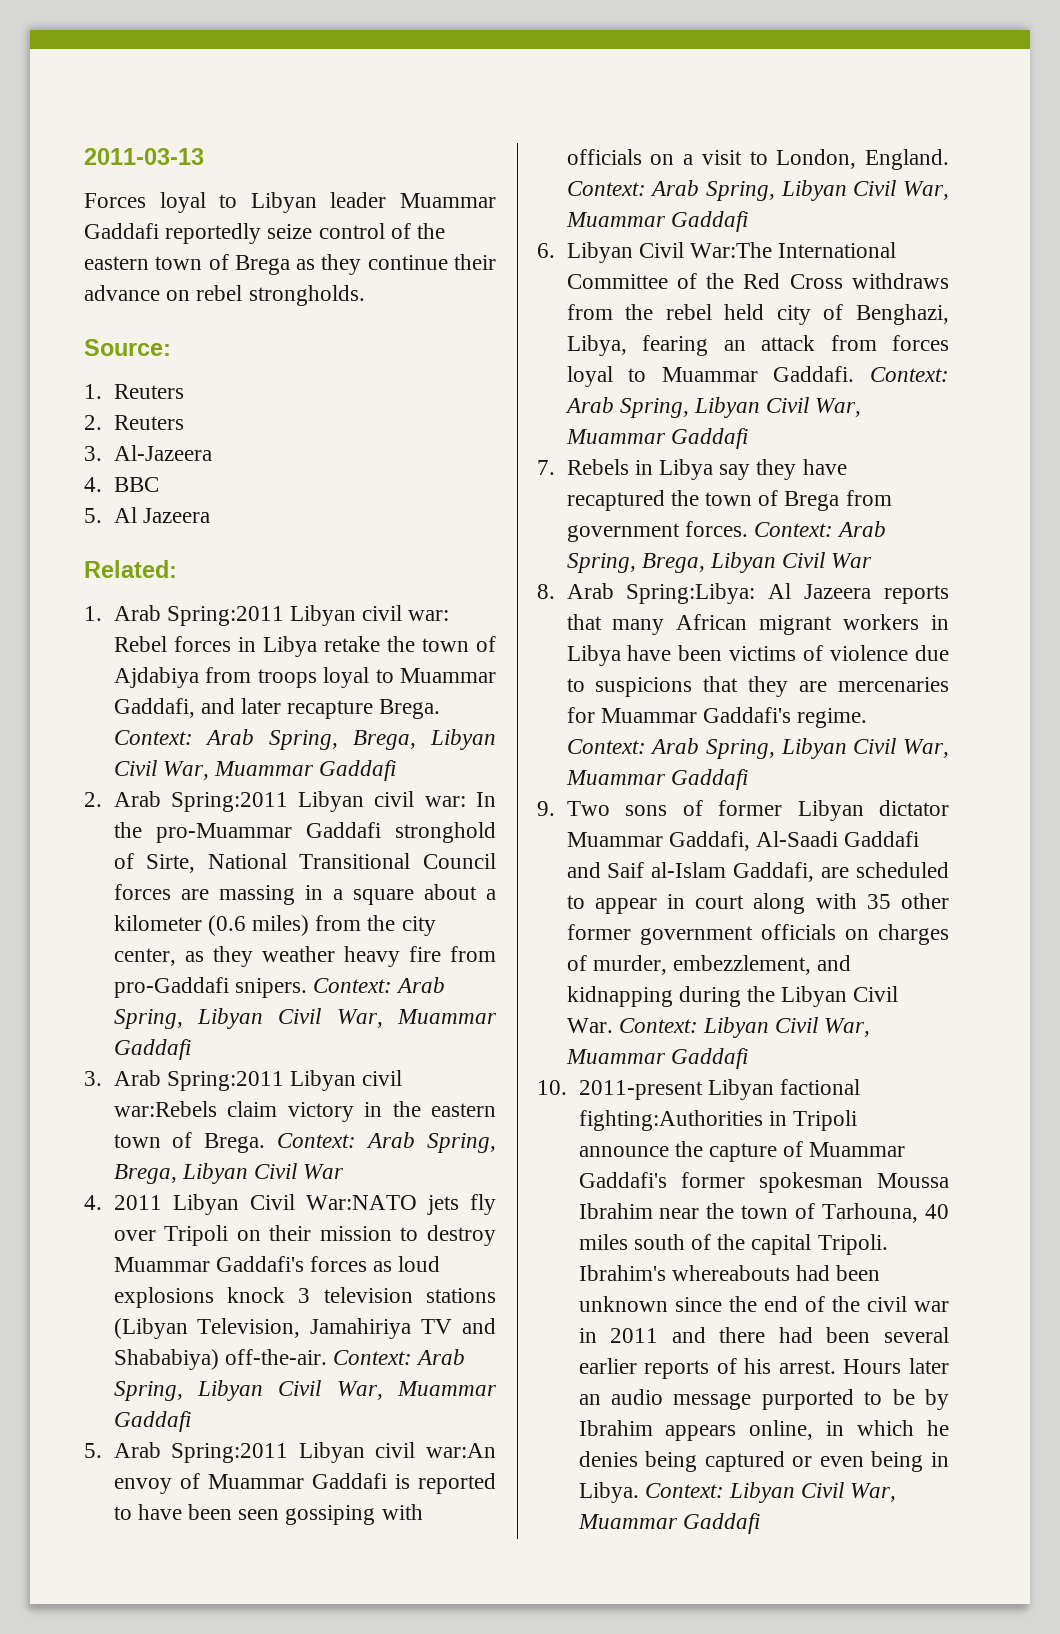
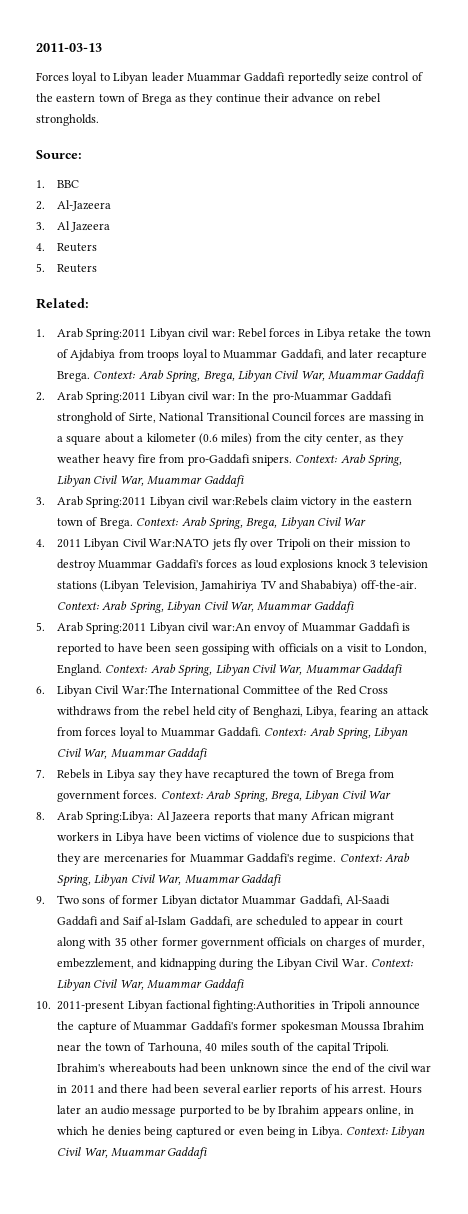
- 1. Reuters
- 2. Reuters
- 3. Al-Jazeera
- 4. BBC
- 5. Al Jazeera
+ 1. BBC
+ 2. Al-Jazeera
+ 3. Al Jazeera
+ 4. Reuters
+ 5. Reuters

